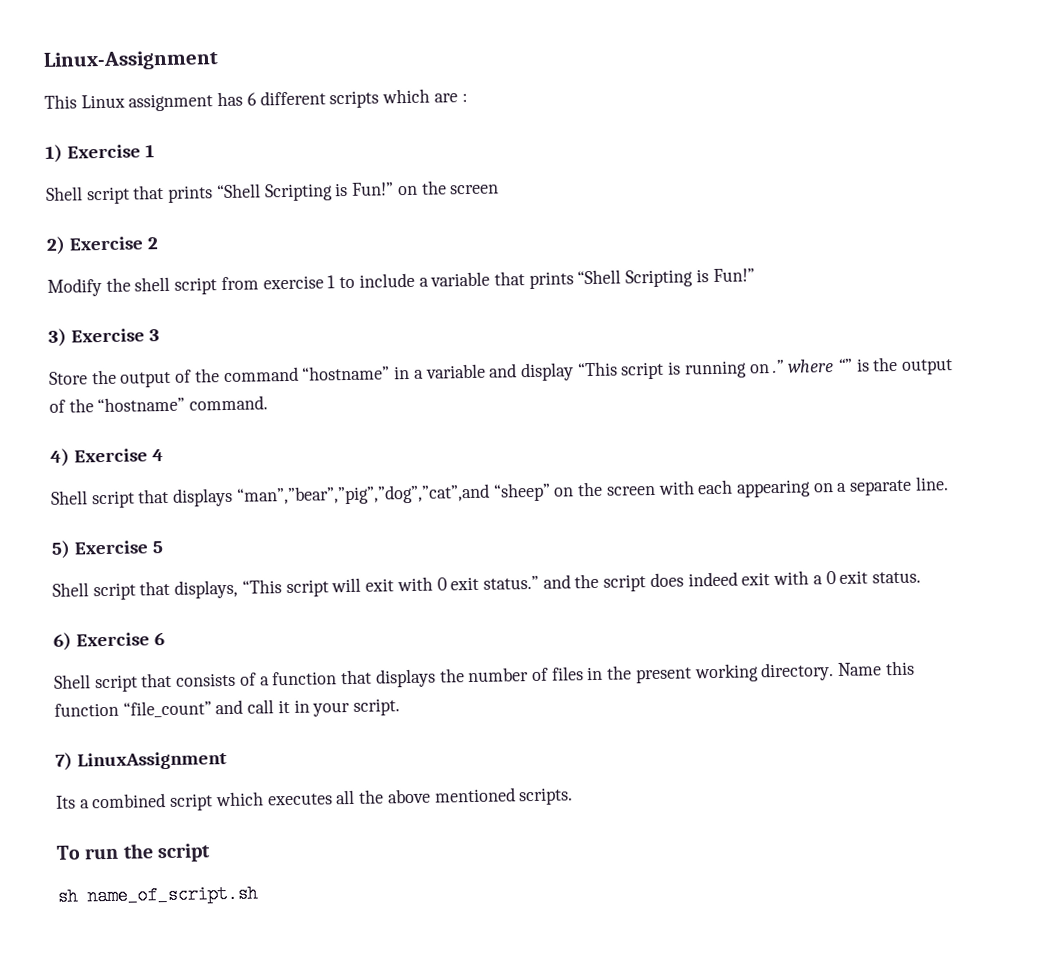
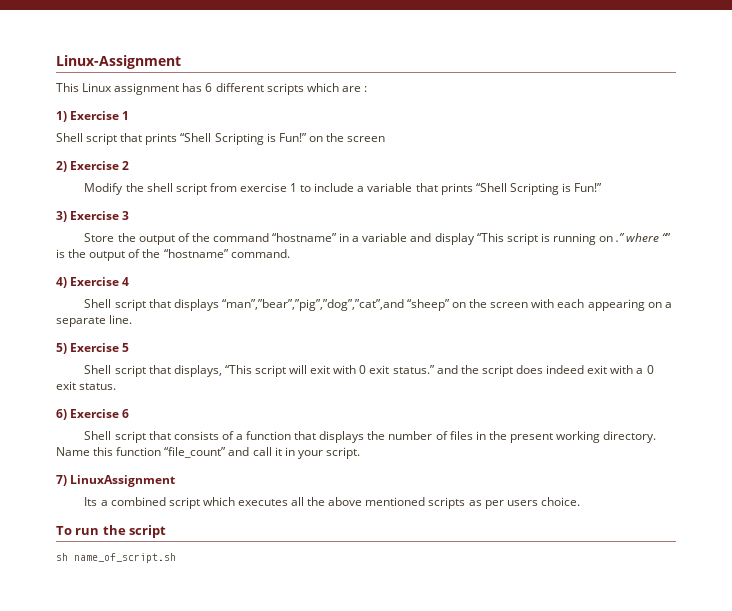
- Its a combined script which executes all the above mentioned scripts.
+ Its a combined script which executes all the above mentioned scripts as per users choice.

